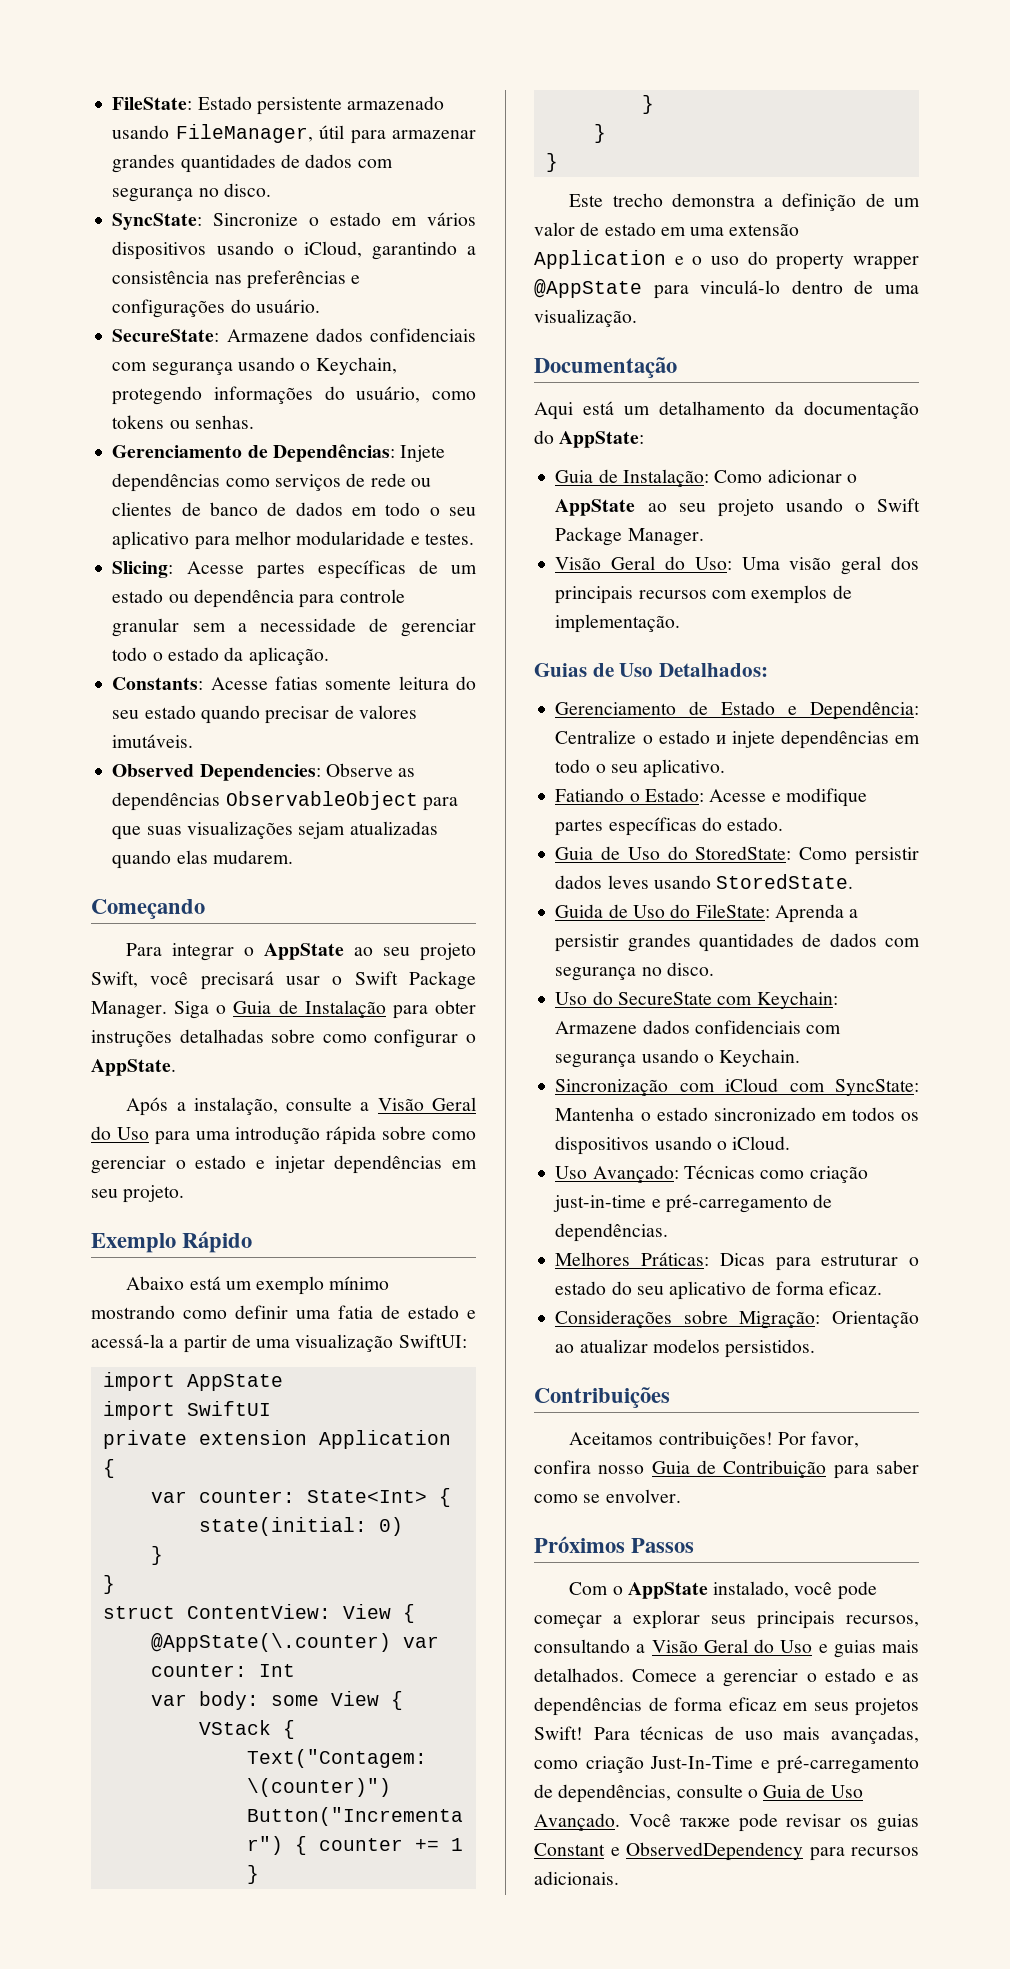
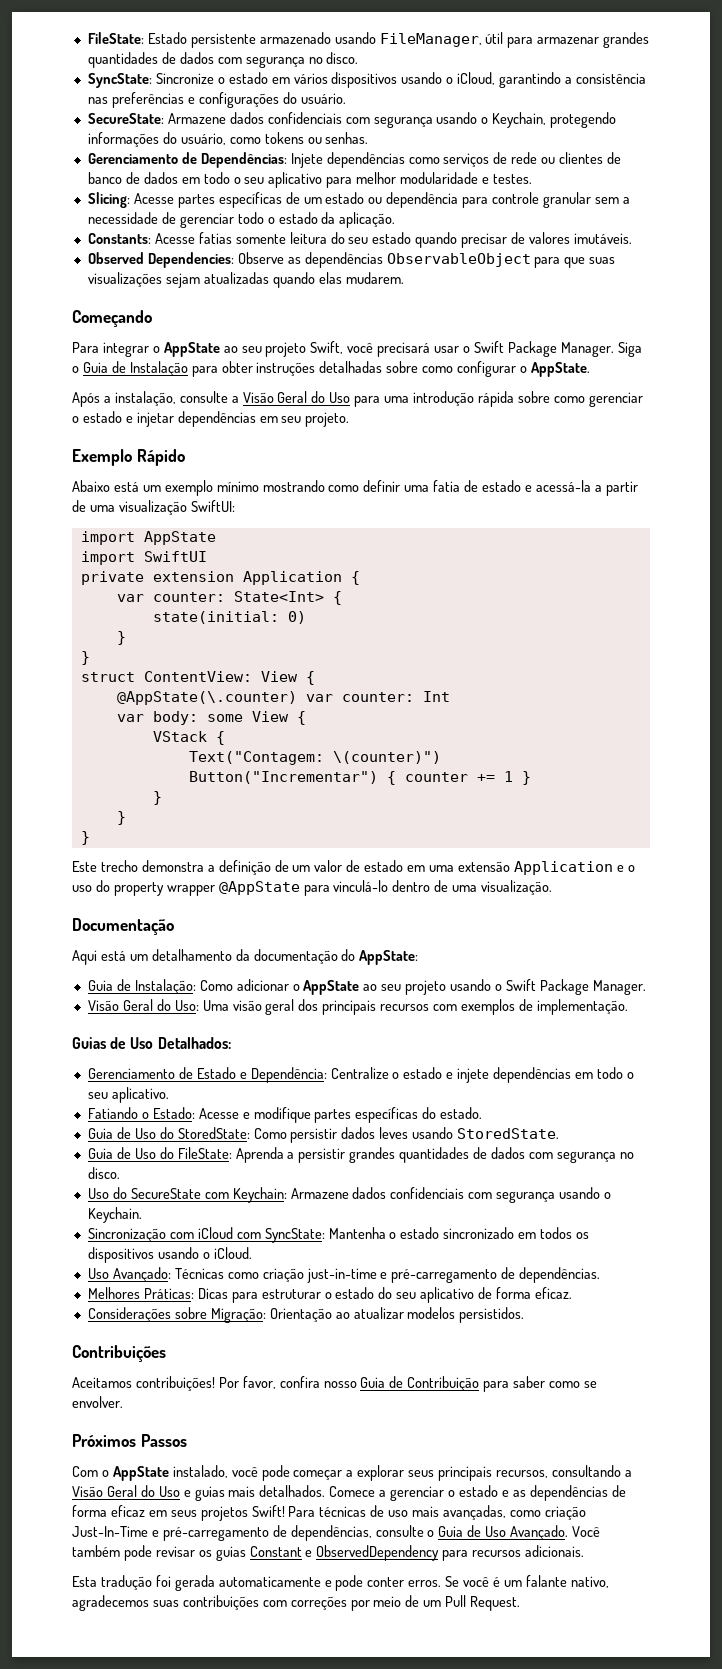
- Gerenciamento de Estado e Dependência: Centralize o estado и injete dependências em todo o seu aplicativo.
+ Gerenciamento de Estado e Dependência: Centralize o estado e injete dependências em todo o seu aplicativo.
- Guida de Uso do FileState: Aprenda a persistir grandes quantidades de dados com segurança no disco.
+ Guia de Uso do FileState: Aprenda a persistir grandes quantidades de dados com segurança no disco.
- Você также pode revisar os guias Constant e ObservedDependency para recursos adicionais.
+ Você também pode revisar os guias Constant e ObservedDependency para recursos adicionais.
+ Esta tradução foi gerada automaticamente e pode conter erros. Se você é um falante nativo, agradecemos suas contribuições com correções por meio de um Pull Request.

